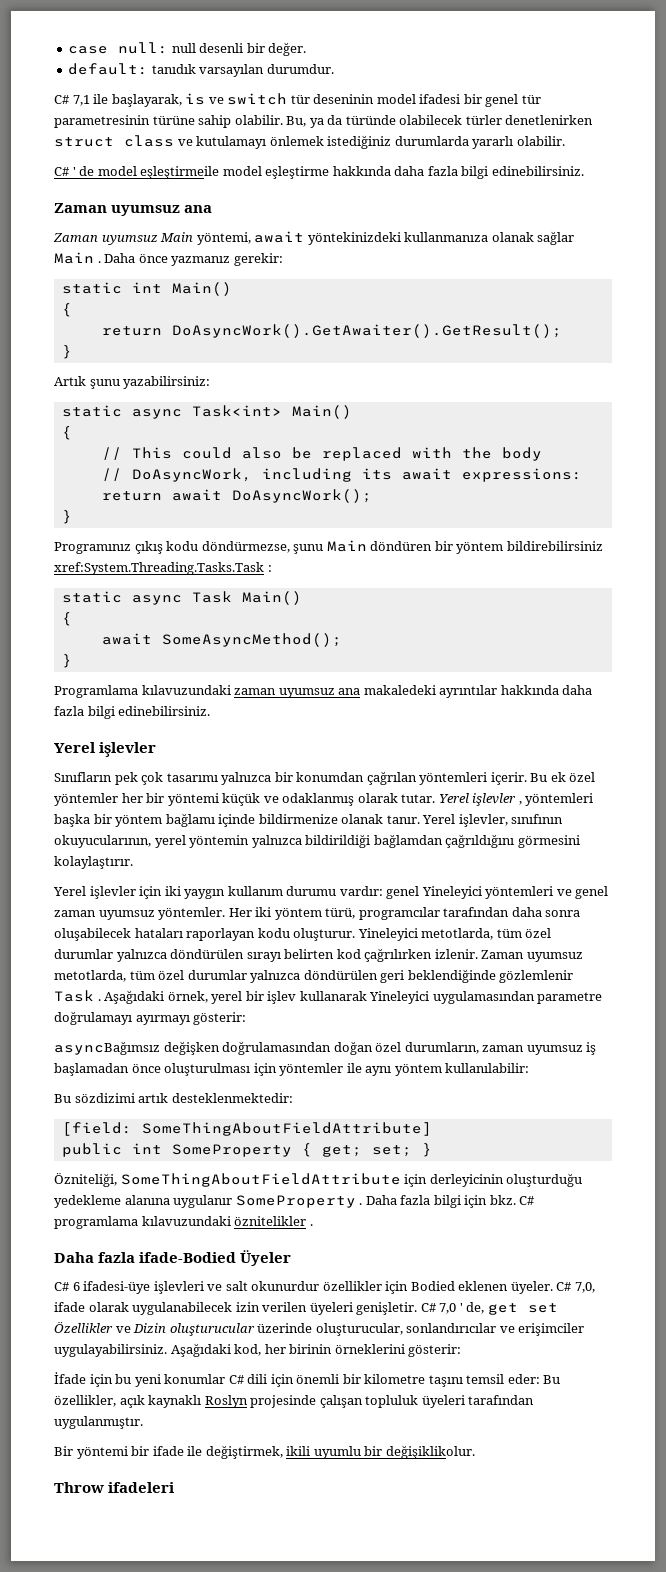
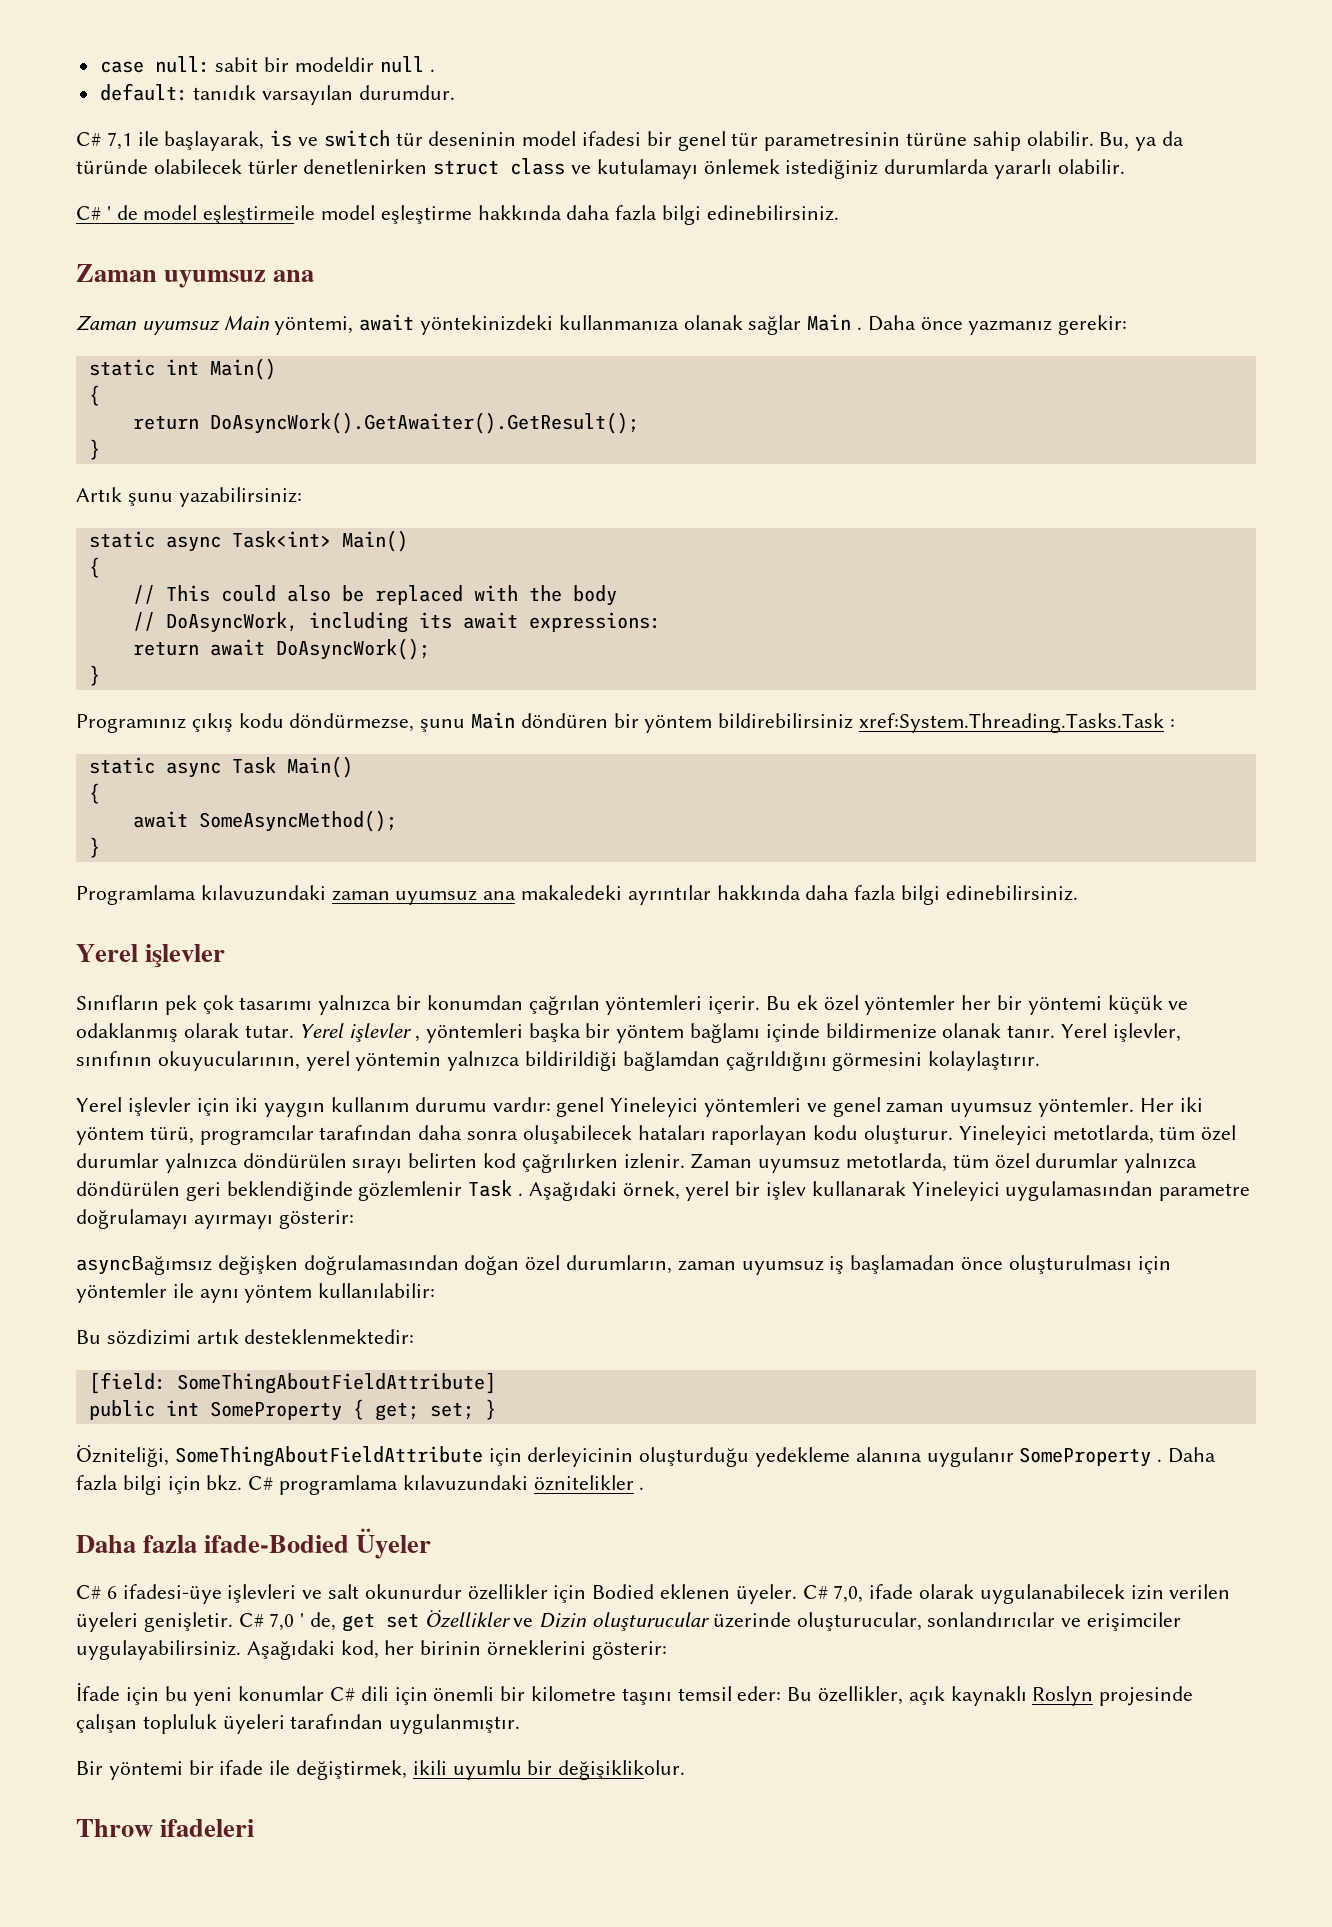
- case null: null desenli bir değer.
+ case null: sabit bir modeldir null .

